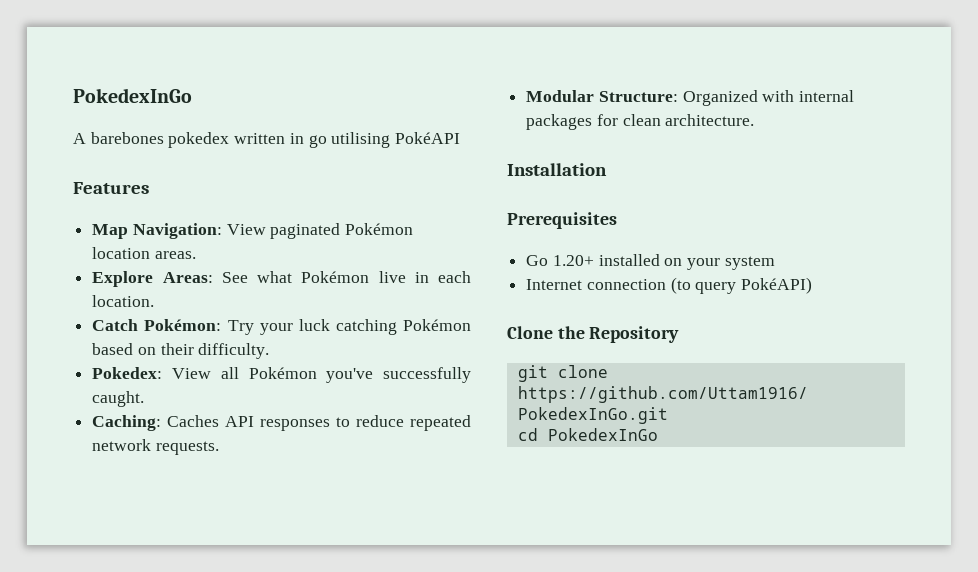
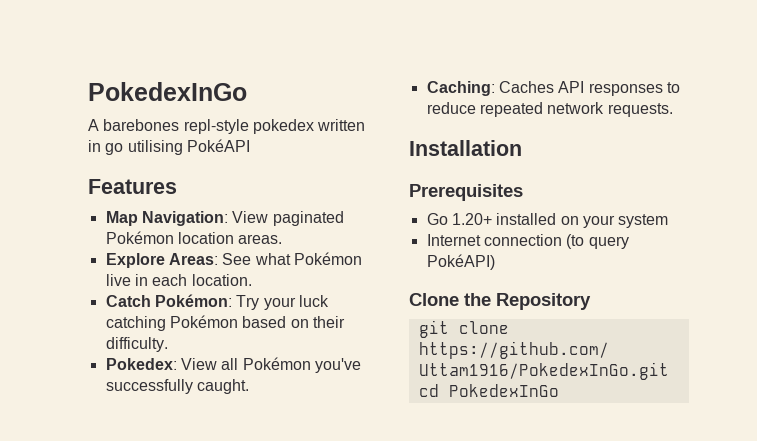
- A barebones pokedex written in go utilising PokéAPI
+ A barebones repl-style pokedex written in go utilising PokéAPI
- Modular Structure: Organized with internal packages for clean architecture.

